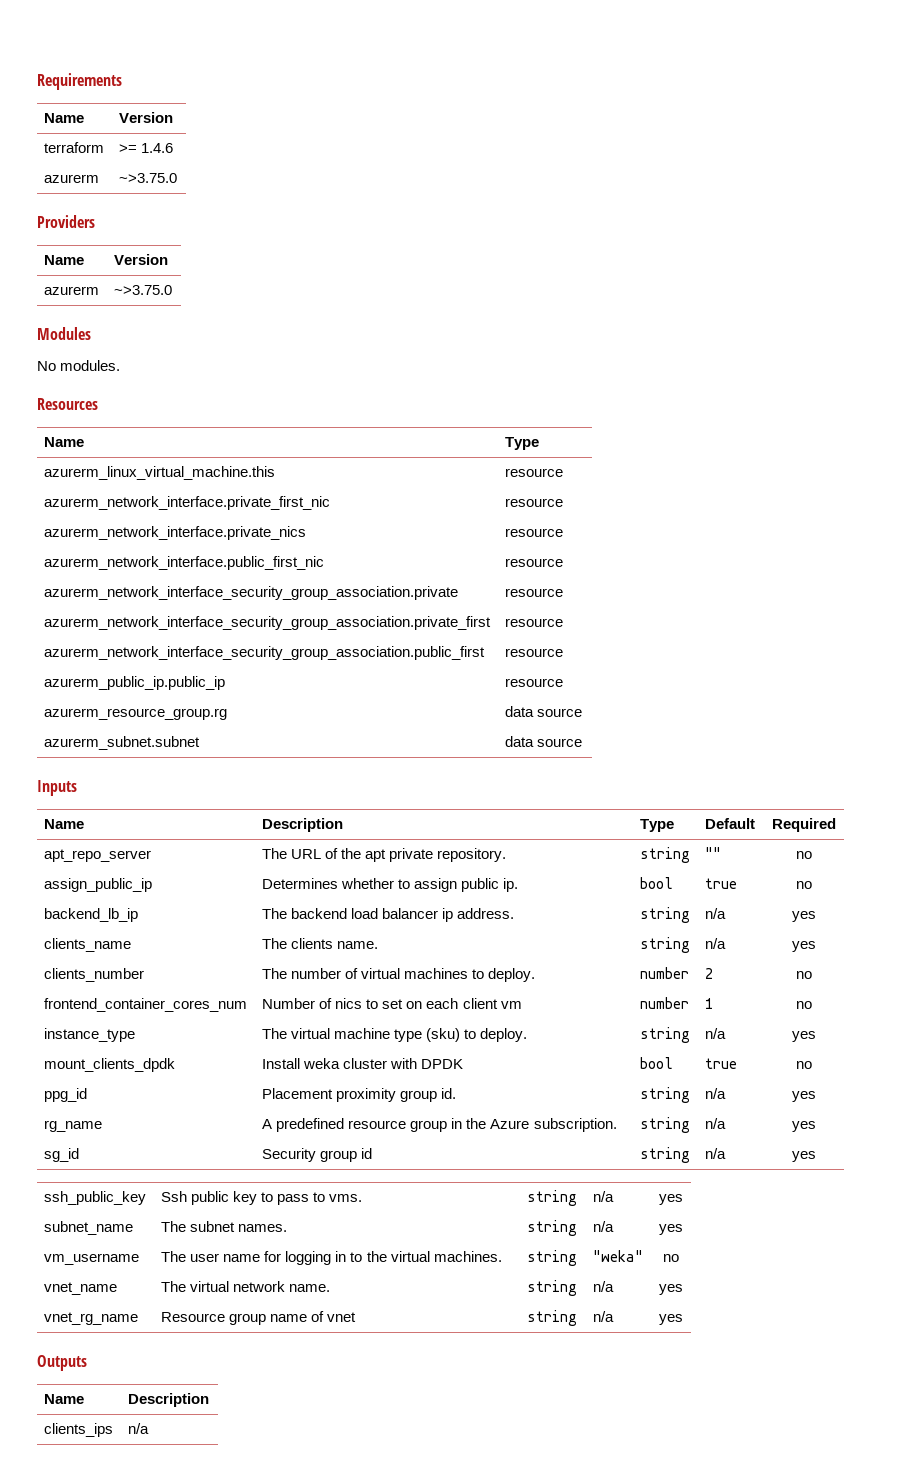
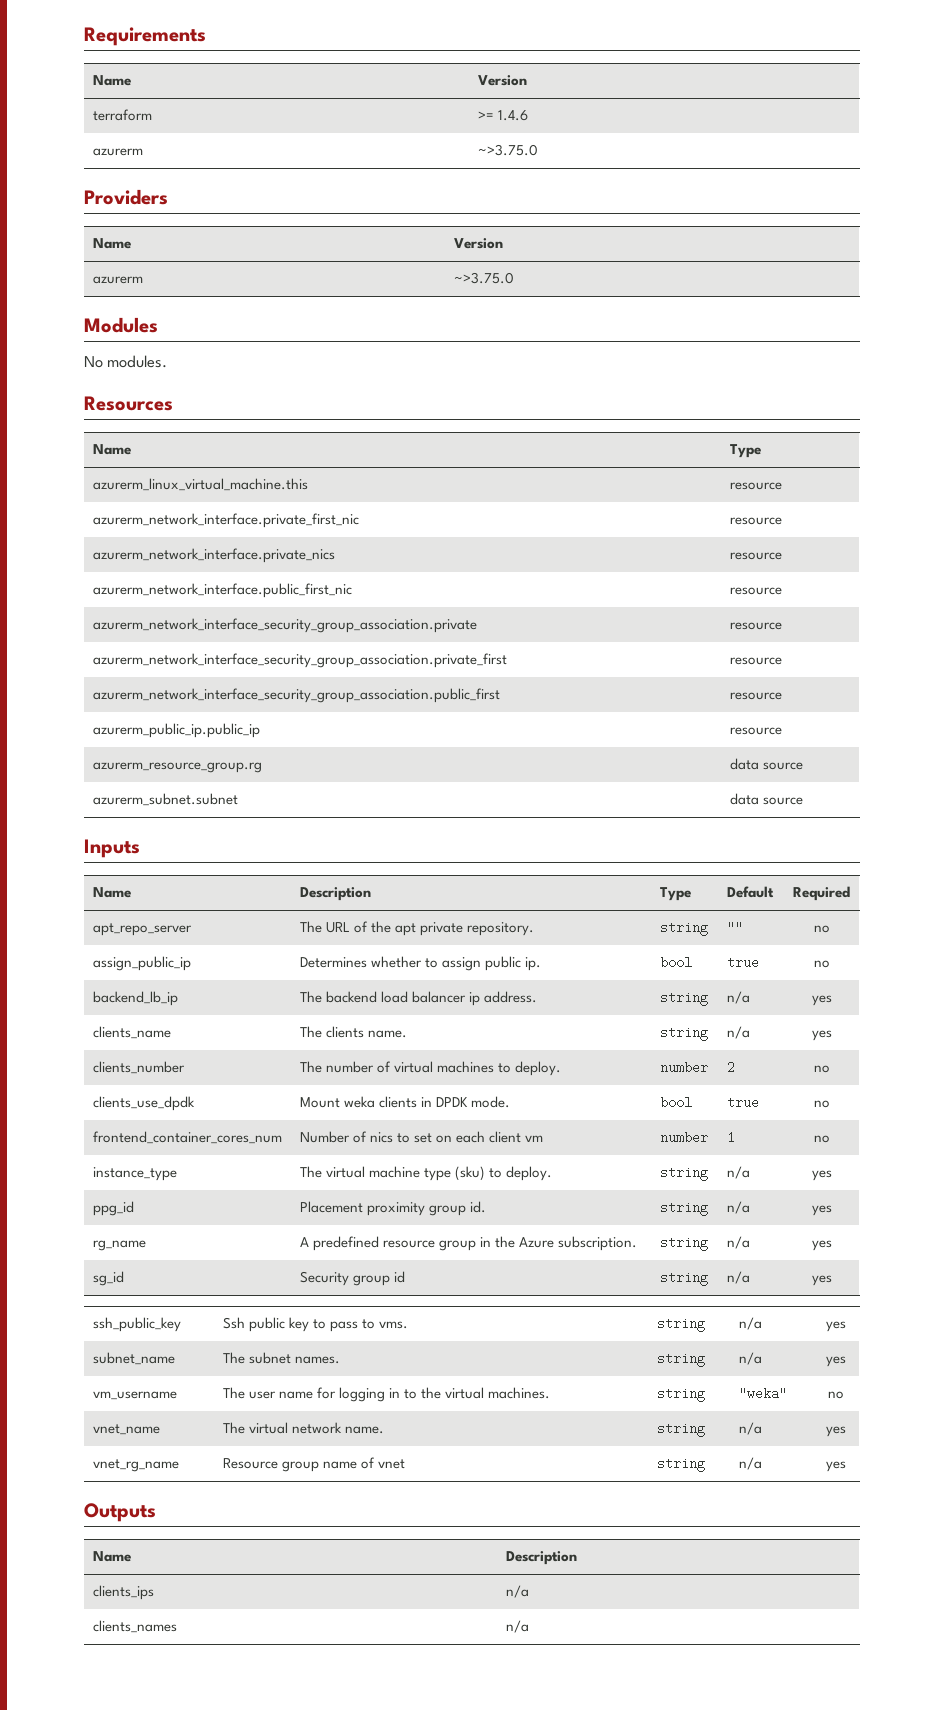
+ clients_use_dpdk | Mount weka clients in DPDK mode. | bool | true | no
- mount_clients_dpdk | Install weka cluster with DPDK | bool | true | no
+ clients_names | n/a

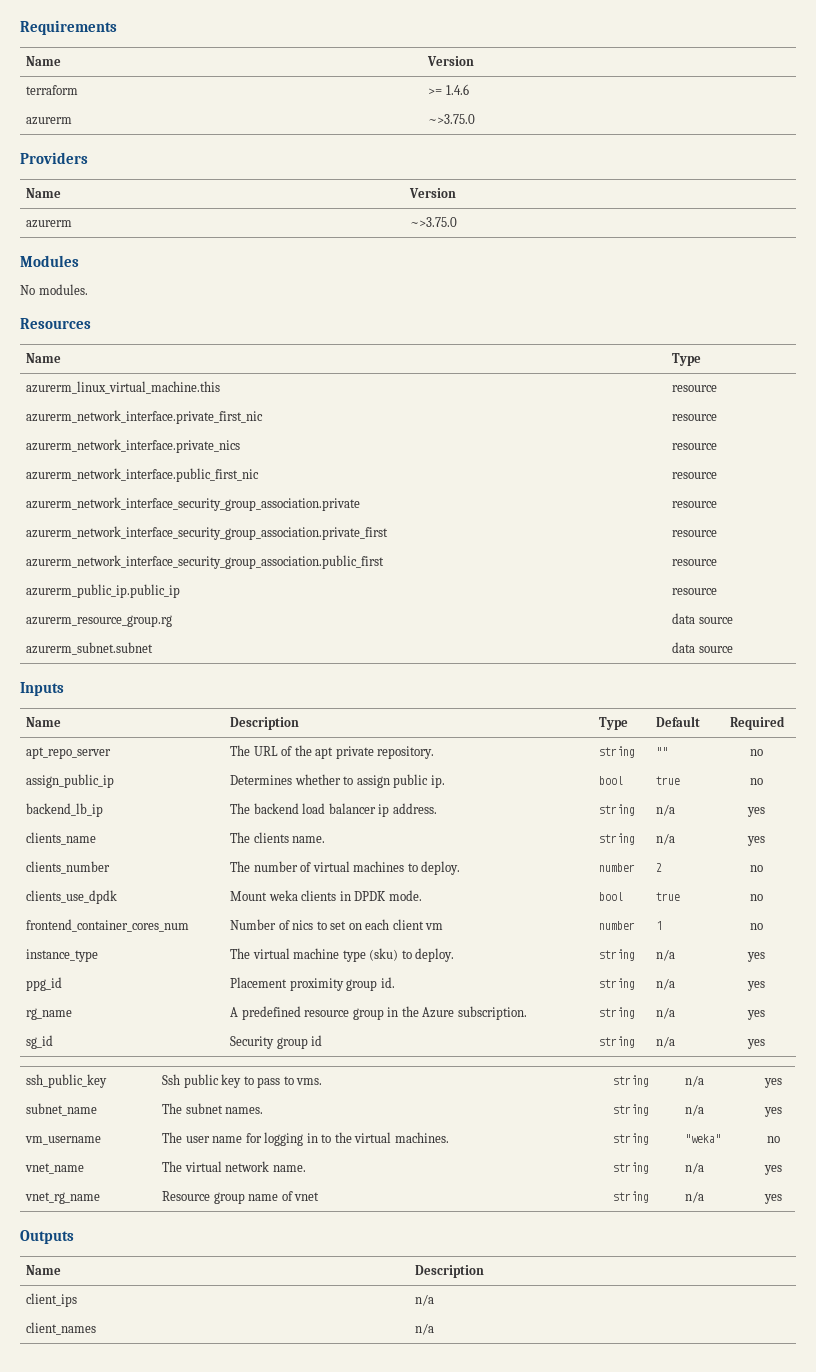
- clients_ips | n/a
+ client_ips | n/a
- clients_names | n/a
+ client_names | n/a

